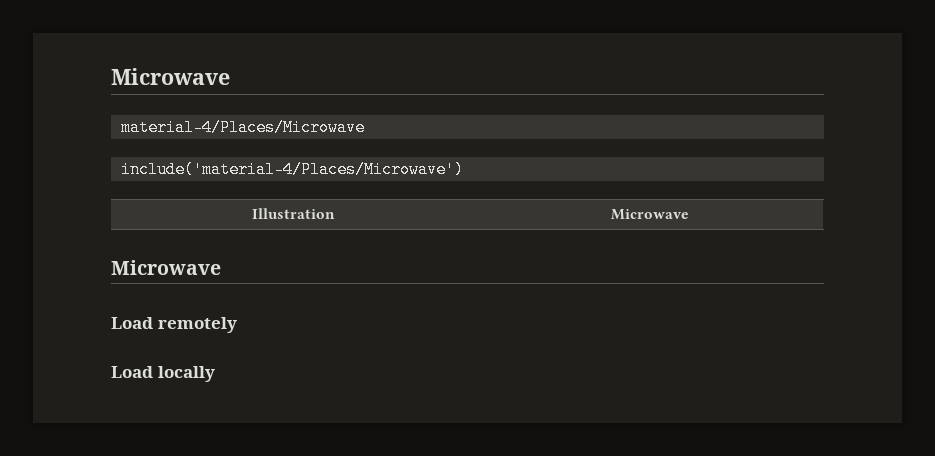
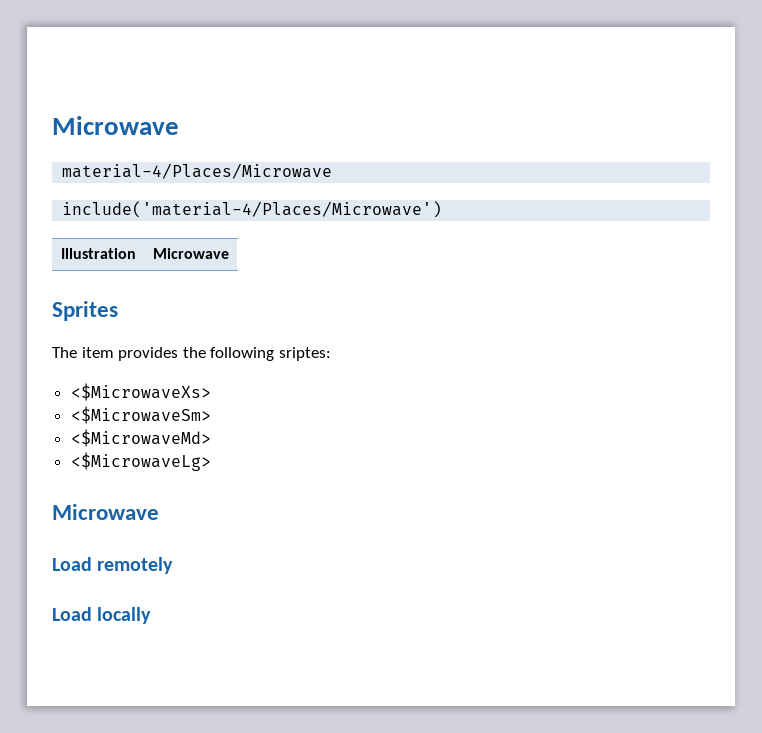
+ Sprites
+ The item provides the following sriptes:
+ <$MicrowaveXs>
+ <$MicrowaveSm>
+ <$MicrowaveMd>
+ <$MicrowaveLg>

